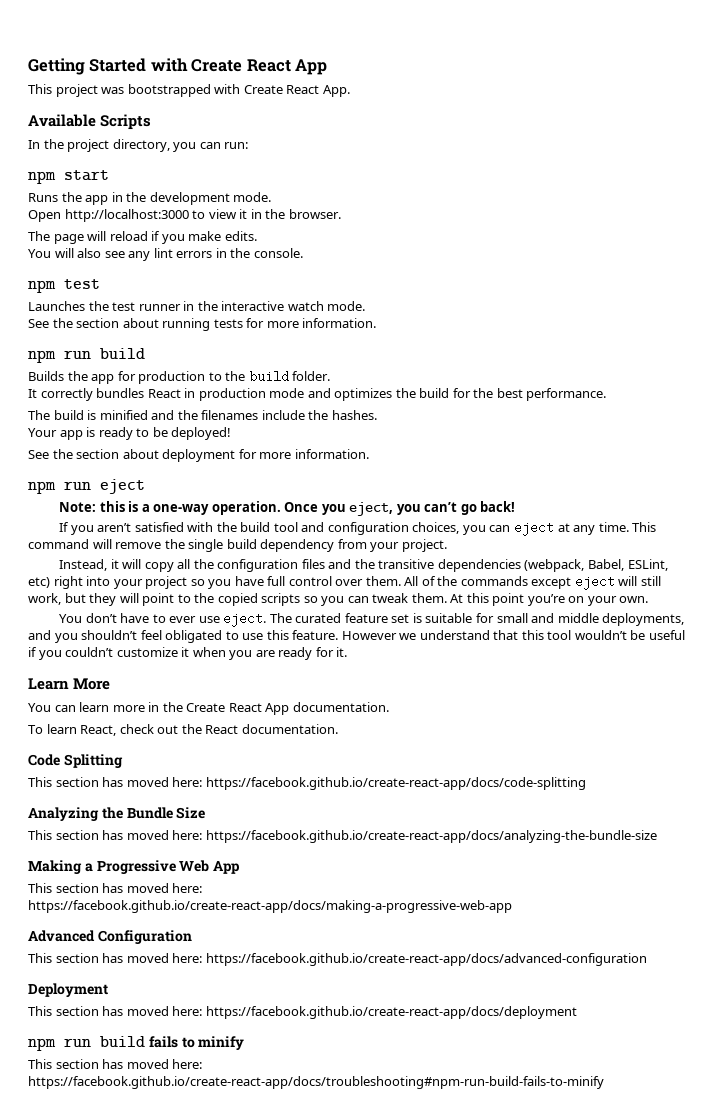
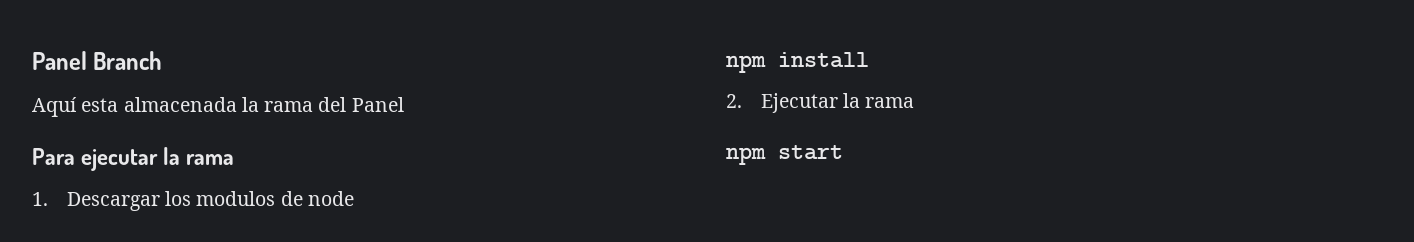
- Getting Started with Create React App
- This project was bootstrapped with Create React App.
- Available Scripts
- In the project directory, you can run:
+ Panel Branch
+ Aquí esta almacenada la rama del Panel
+ Para ejecutar la rama
+ 1. Descargar los modulos de node
+ npm install
+ 2. Ejecutar la rama
  npm start
- Runs the app in the development mode.
- Open http://localhost:3000 to view it in the browser.
- The page will reload if you make edits.
- You will also see any lint errors in the console.
- npm test
- Launches the test runner in the interactive watch mode.
- See the section about running tests for more information.
- npm run build
- Builds the app for production to the build folder.
- It correctly bundles React in production mode and optimizes the build for the best performance.
- The build is minified and the filenames include the hashes.
- Your app is ready to be deployed!
- See the section about deployment for more information.
- npm run eject
- Note: this is a one-way operation. Once you eject, you can’t go back!
- If you aren’t satisfied with the build tool and configuration choices, you can eject at any time. This command will remove the single build dependency from your project.
- Instead, it will copy all the configuration files and the transitive dependencies (webpack, Babel, ESLint, etc) right into your project so you have full control over them. All of the commands except eject will still work, but they will point to the copied scripts so you can tweak them. At this point you’re on your own.
- You don’t have to ever use eject. The curated feature set is suitable for small and middle deployments, and you shouldn’t feel obligated to use this feature. However we understand that this tool wouldn’t be useful if you couldn’t customize it when you are ready for it.
- Learn More
- You can learn more in the Create React App documentation.
- To learn React, check out the React documentation.
- Code Splitting
- This section has moved here: https://facebook.github.io/create-react-app/docs/code-splitting
- Analyzing the Bundle Size
- This section has moved here: https://facebook.github.io/create-react-app/docs/analyzing-the-bundle-size
- Making a Progressive Web App
- This section has moved here: https://facebook.github.io/create-react-app/docs/making-a-progressive-web-app
- Advanced Configuration
- This section has moved here: https://facebook.github.io/create-react-app/docs/advanced-configuration
- Deployment
- This section has moved here: https://facebook.github.io/create-react-app/docs/deployment
- npm run build fails to minify
- This section has moved here: https://facebook.github.io/create-react-app/docs/troubleshooting#npm-run-build-fails-to-minify

